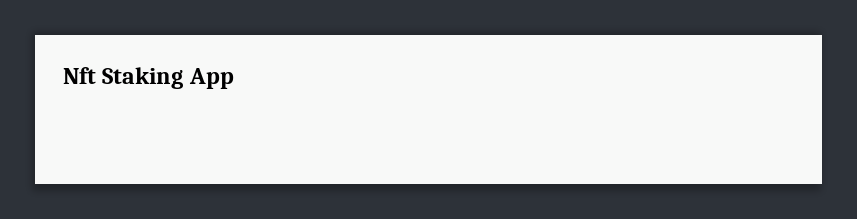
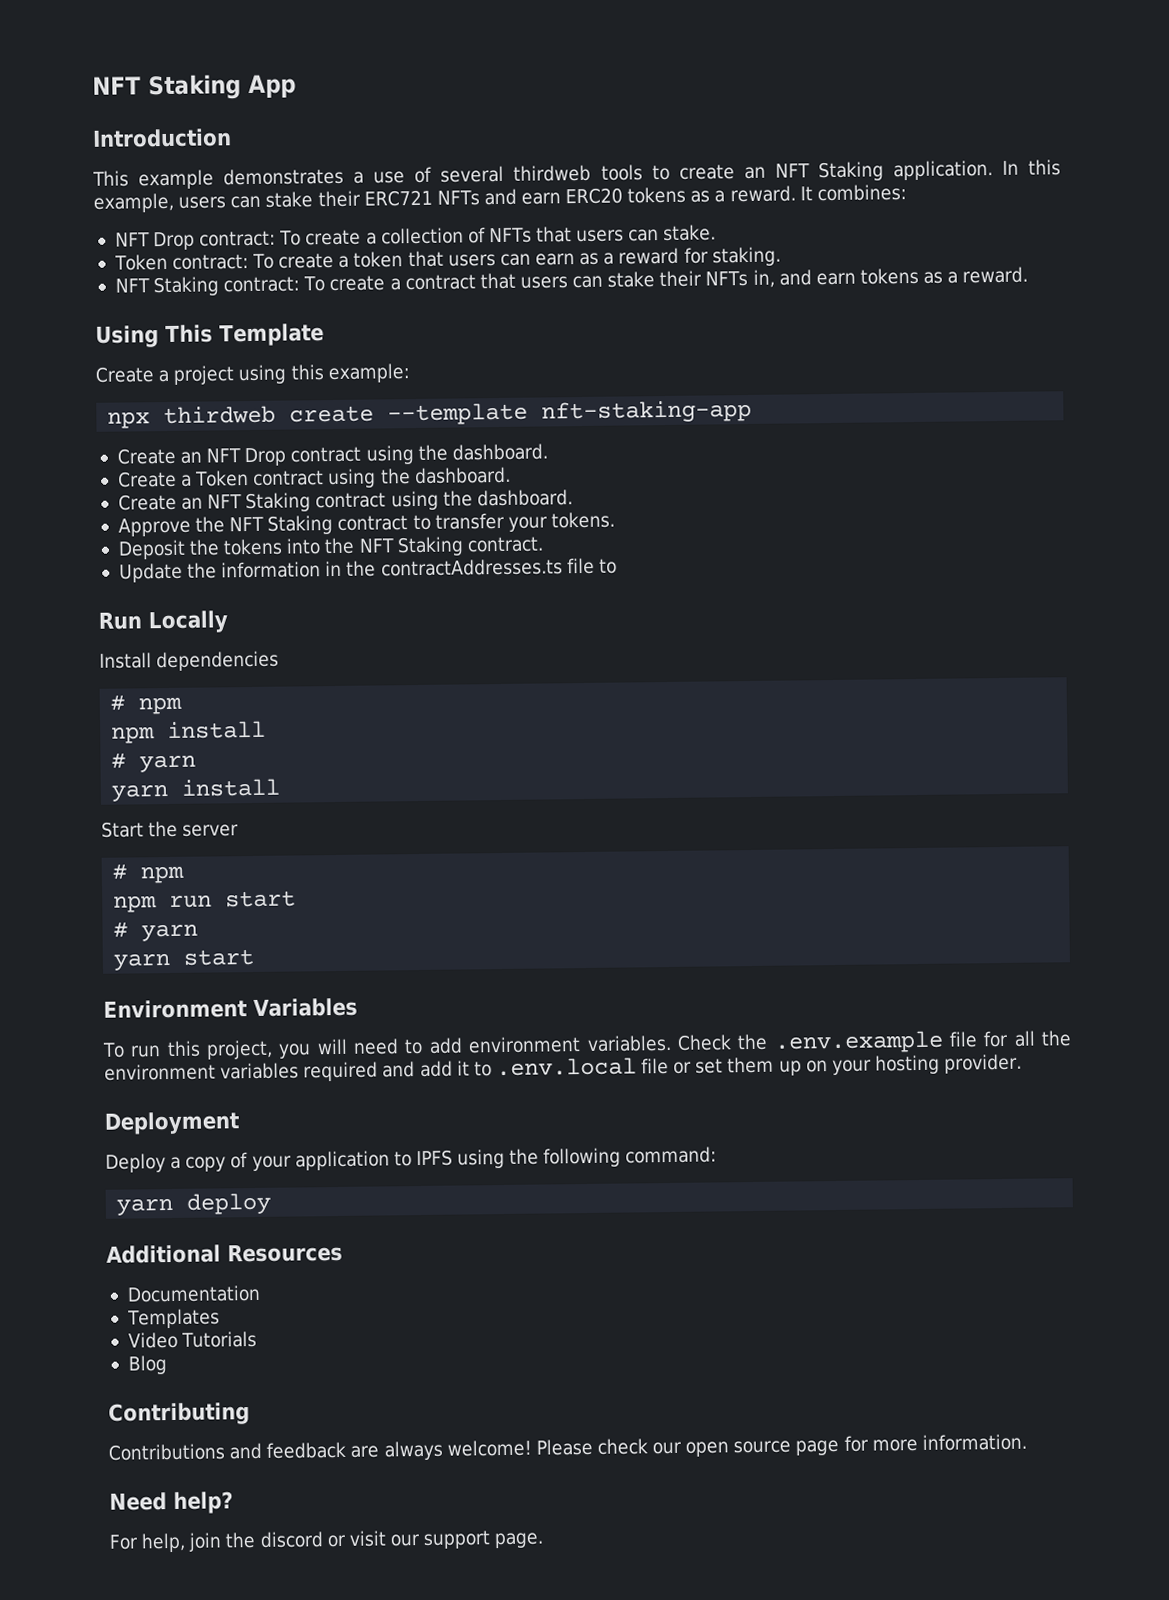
- Nft Staking App
+ NFT Staking App
+ Introduction
+ This example demonstrates a use of several thirdweb tools to create an NFT Staking application. In this example, users can stake their ERC721 NFTs and earn ERC20 tokens as a reward. It combines:
+ NFT Drop contract: To create a collection of NFTs that users can stake.
+ Token contract: To create a token that users can earn as a reward for staking.
+ NFT Staking contract: To create a contract that users can stake their NFTs in, and earn tokens as a reward.
+ Using This Template
+ Create a project using this example:
+ npx thirdweb create --template nft-staking-app
+ Create an NFT Drop contract using the dashboard.
+ Create a Token contract using the dashboard.
+ Create an NFT Staking contract using the dashboard.
+ Approve the NFT Staking contract to transfer your tokens.
+ Deposit the tokens into the NFT Staking contract.
+ Update the information in the contractAddresses.ts file to
+ Run Locally
+ Install dependencies
+ # npm
+ npm install
+ # yarn
+ yarn install
+ Start the server
+ # npm
+ npm run start
+ # yarn
+ yarn start
+ Environment Variables
+ To run this project, you will need to add environment variables. Check the .env.example file for all the environment variables required and add it to .env.local file or set them up on your hosting provider.
+ Deployment
+ Deploy a copy of your application to IPFS using the following command:
+ yarn deploy
+ Additional Resources
+ Documentation
+ Templates
+ Video Tutorials
+ Blog
+ Contributing
+ Contributions and feedback are always welcome! Please check our open source page for more information.
+ Need help?
+ For help, join the discord or visit our support page.

